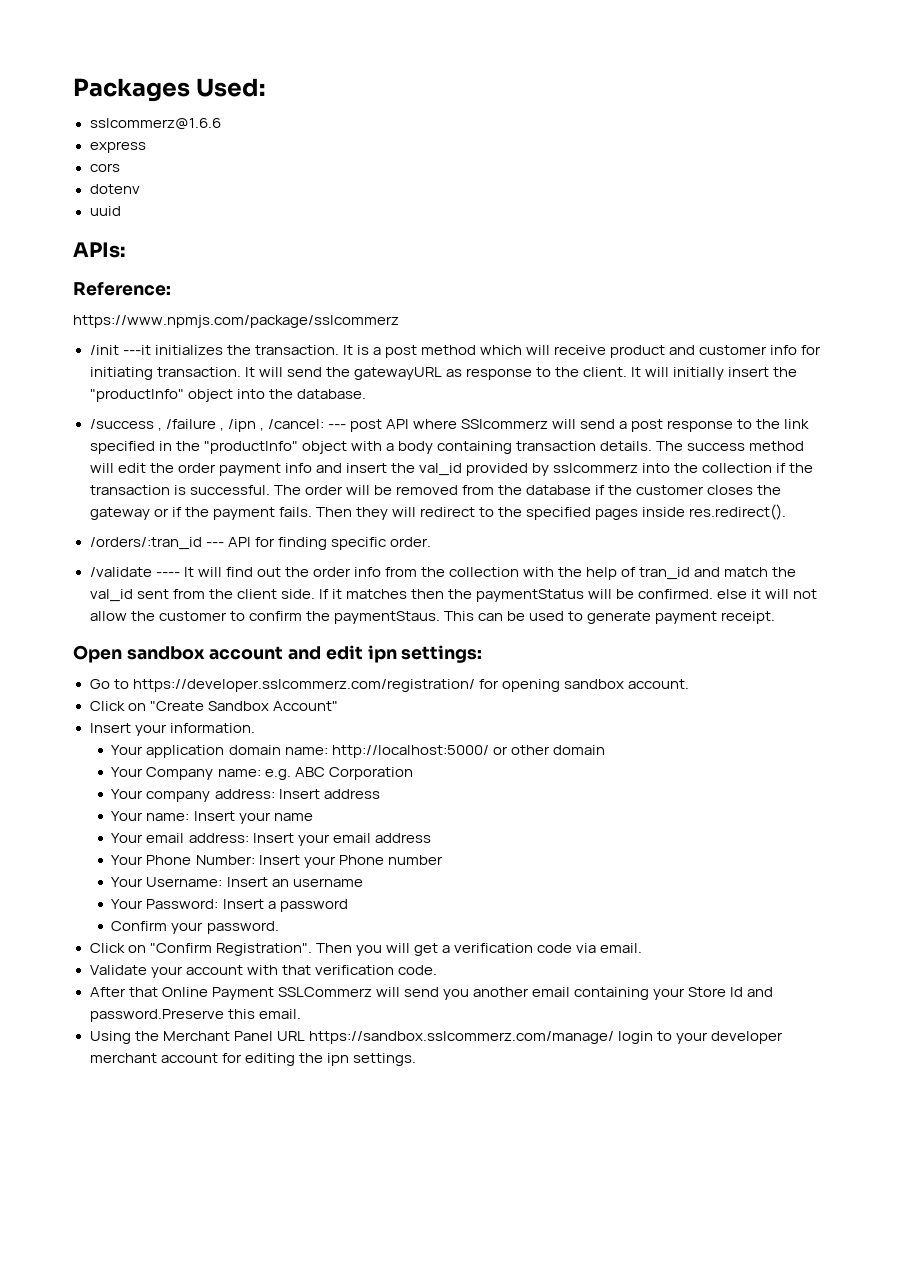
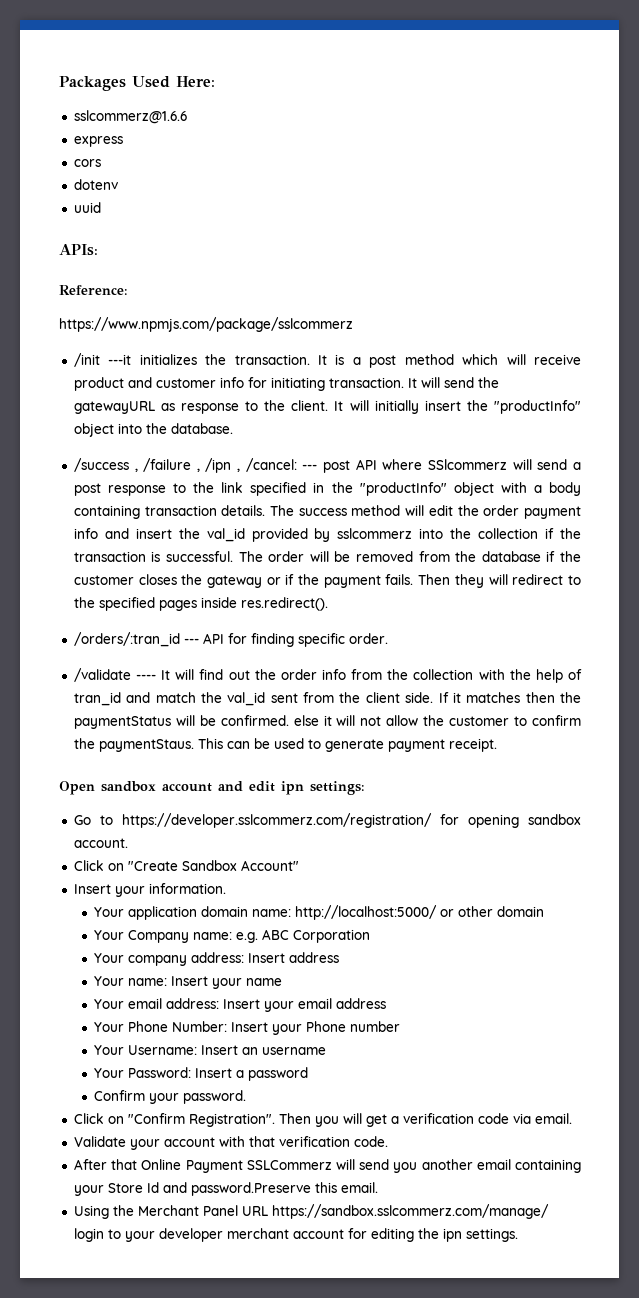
- Packages Used:
+ Packages Used Here:

